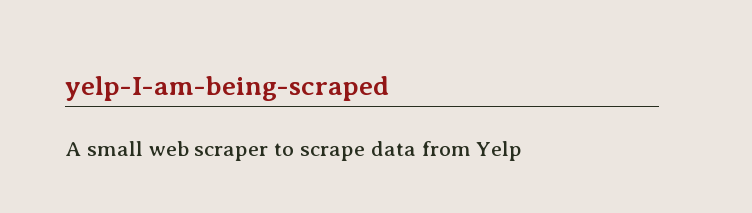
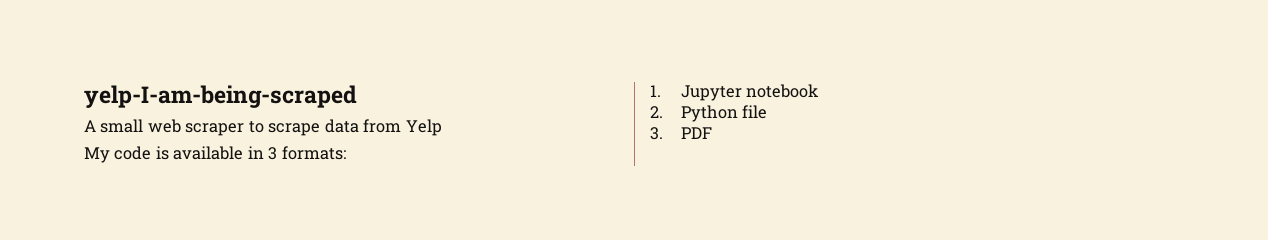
+ My code is available in 3 formats:
+ 1. Jupyter notebook
+ 2. Python file
+ 3. PDF

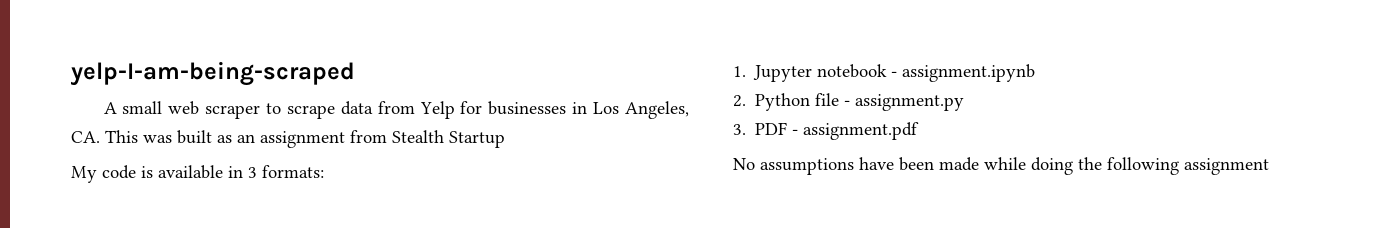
- A small web scraper to scrape data from Yelp
+ A small web scraper to scrape data from Yelp for businesses in Los Angeles, CA. This was built as an assignment from Stealth Startup
- 1. Jupyter notebook
+ 1. Jupyter notebook - assignment.ipynb
- 2. Python file
+ 2. Python file - assignment.py
- 3. PDF
+ 3. PDF - assignment.pdf
+ No assumptions have been made while doing the following assignment

